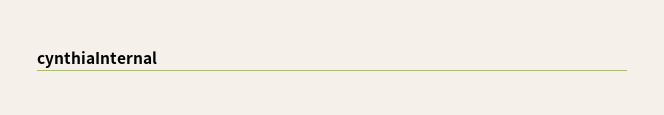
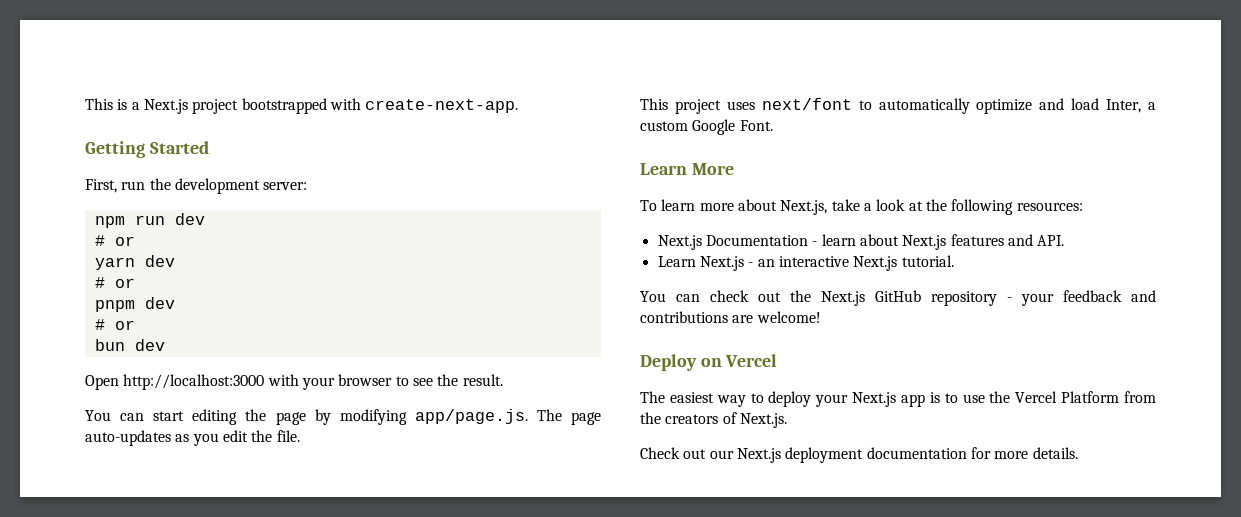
- cynthiaInternal
+ This is a Next.js project bootstrapped with create-next-app.
+ Getting Started
+ First, run the development server:
+ npm run dev
+ # or
+ yarn dev
+ # or
+ pnpm dev
+ # or
+ bun dev
+ Open http://localhost:3000 with your browser to see the result.
+ You can start editing the page by modifying app/page.js. The page auto-updates as you edit the file.
+ This project uses next/font to automatically optimize and load Inter, a custom Google Font.
+ Learn More
+ To learn more about Next.js, take a look at the following resources:
+ Next.js Documentation - learn about Next.js features and API.
+ Learn Next.js - an interactive Next.js tutorial.
+ You can check out the Next.js GitHub repository - your feedback and contributions are welcome!
+ Deploy on Vercel
+ The easiest way to deploy your Next.js app is to use the Vercel Platform from the creators of Next.js.
+ Check out our Next.js deployment documentation for more details.

